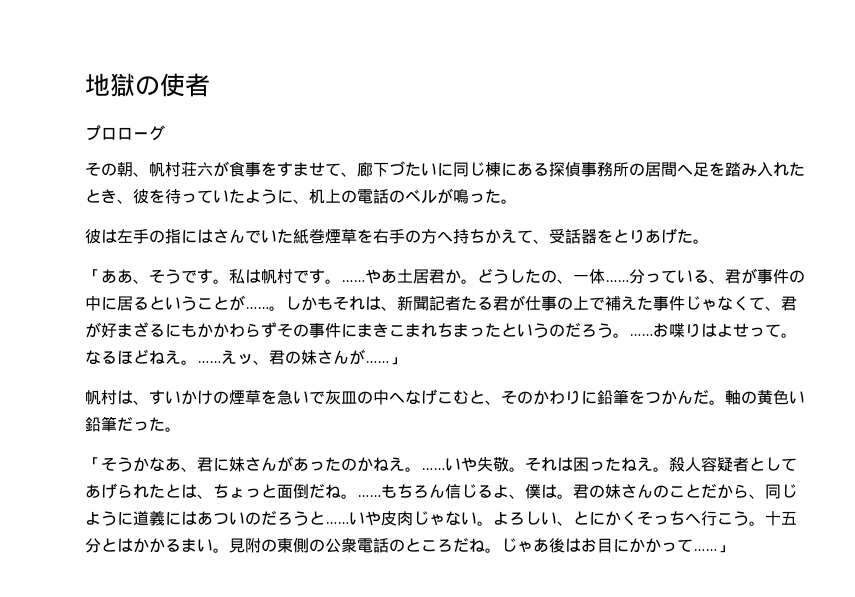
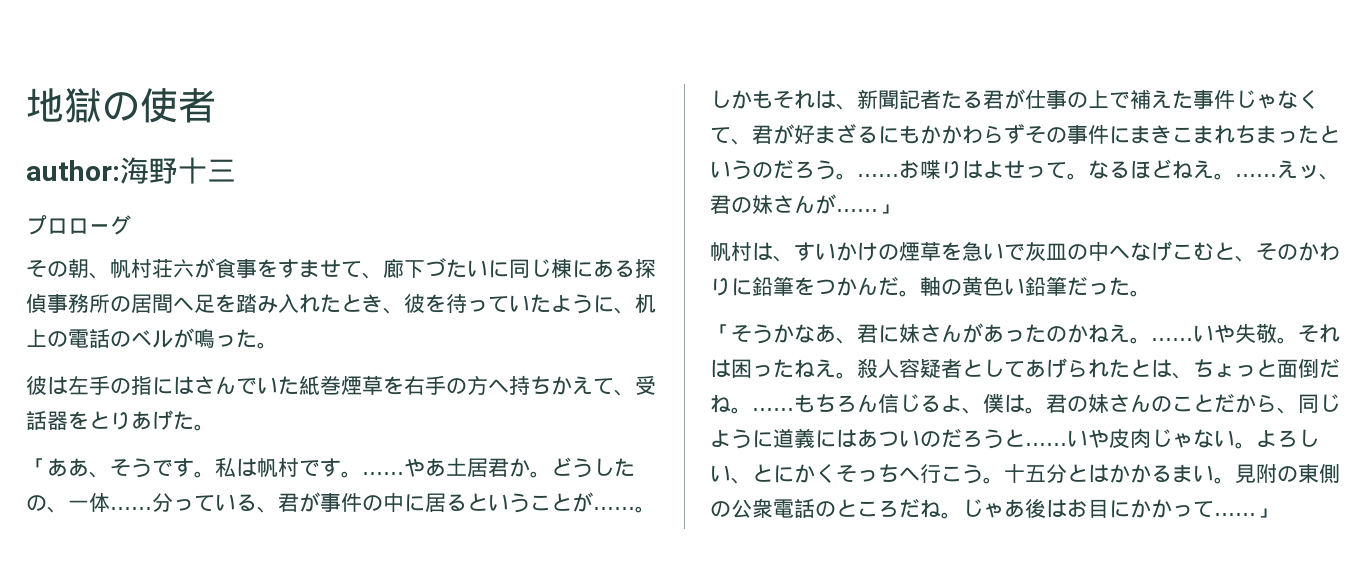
+ author:海野十三

